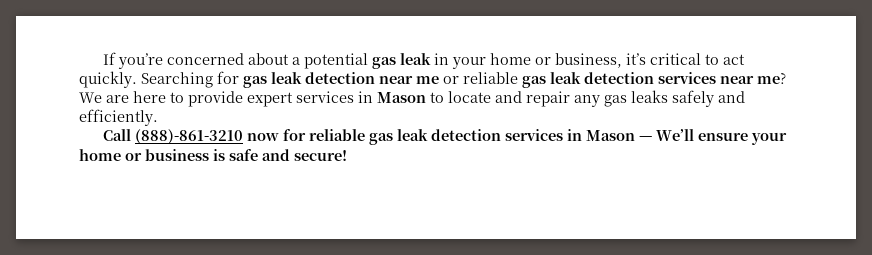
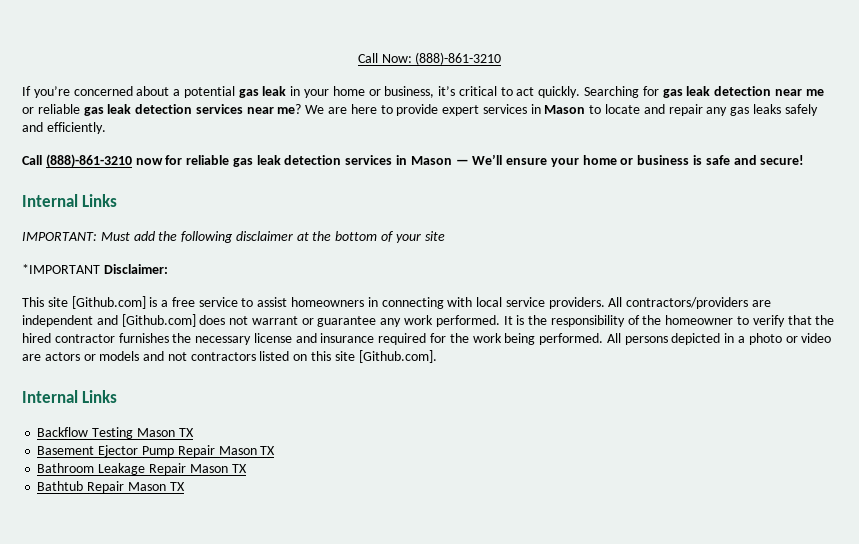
+ Call Now: (888)-861-3210
  Call (888)-861-3210 now for reliable gas leak detection services in Mason — We’ll ensure your home or business is safe and secure!
+ Internal Links
+ IMPORTANT: Must add the following disclaimer at the bottom of your site
+ *IMPORTANT Disclaimer:
+ This site [Github.com] is a free service to assist homeowners in connecting with local service providers. All contractors/providers are independent and [Github.com] does not warrant or guarantee any work performed. It is the responsibility of the homeowner to verify that the hired contractor furnishes the necessary license and insurance required for the work being performed. All persons depicted in a photo or video are actors or models and not contractors listed on this site [Github.com].
+ Internal Links
+ Backflow Testing Mason TX
+ Basement Ejector Pump Repair Mason TX
+ Bathroom Leakage Repair Mason TX
+ Bathtub Repair Mason TX

